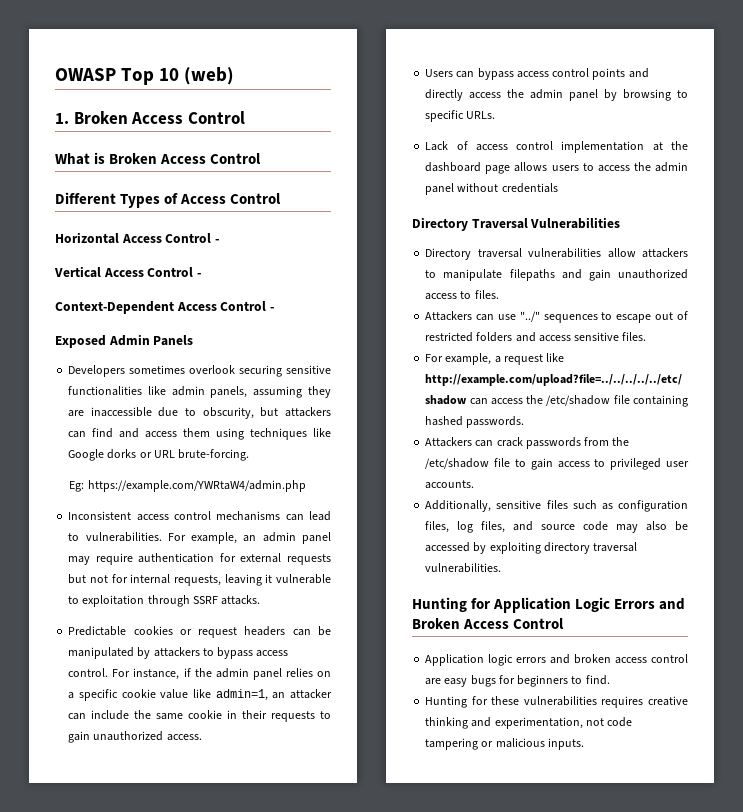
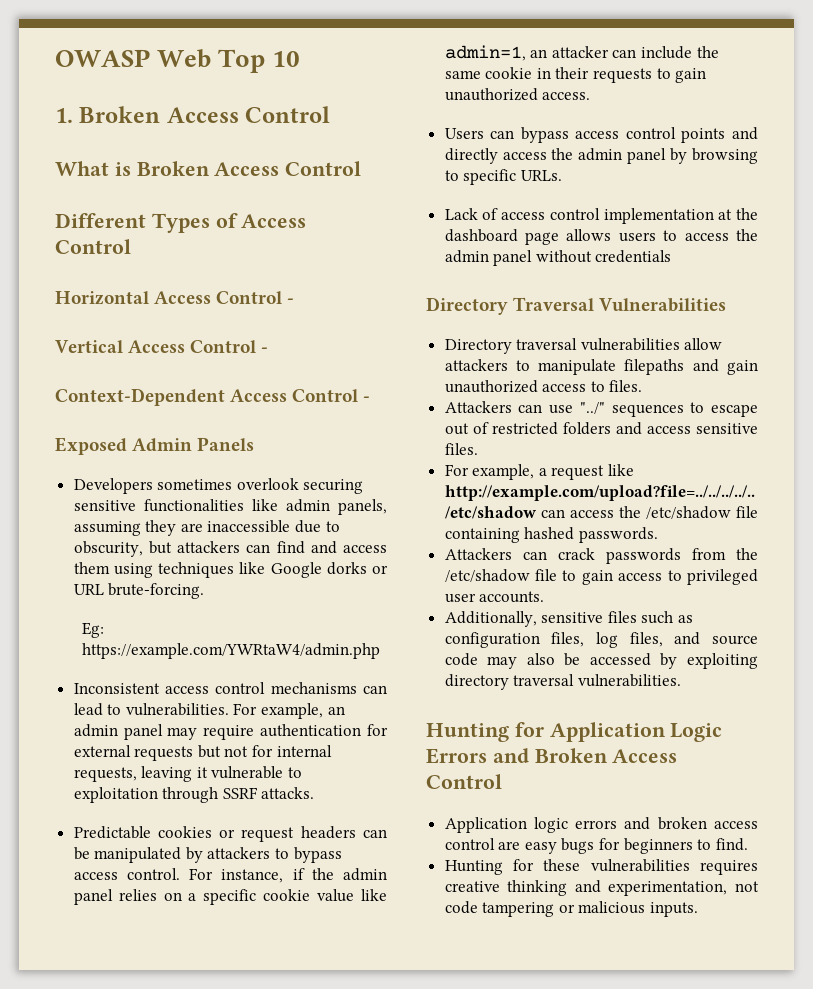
- OWASP Top 10 (web)
+ OWASP Web Top 10

